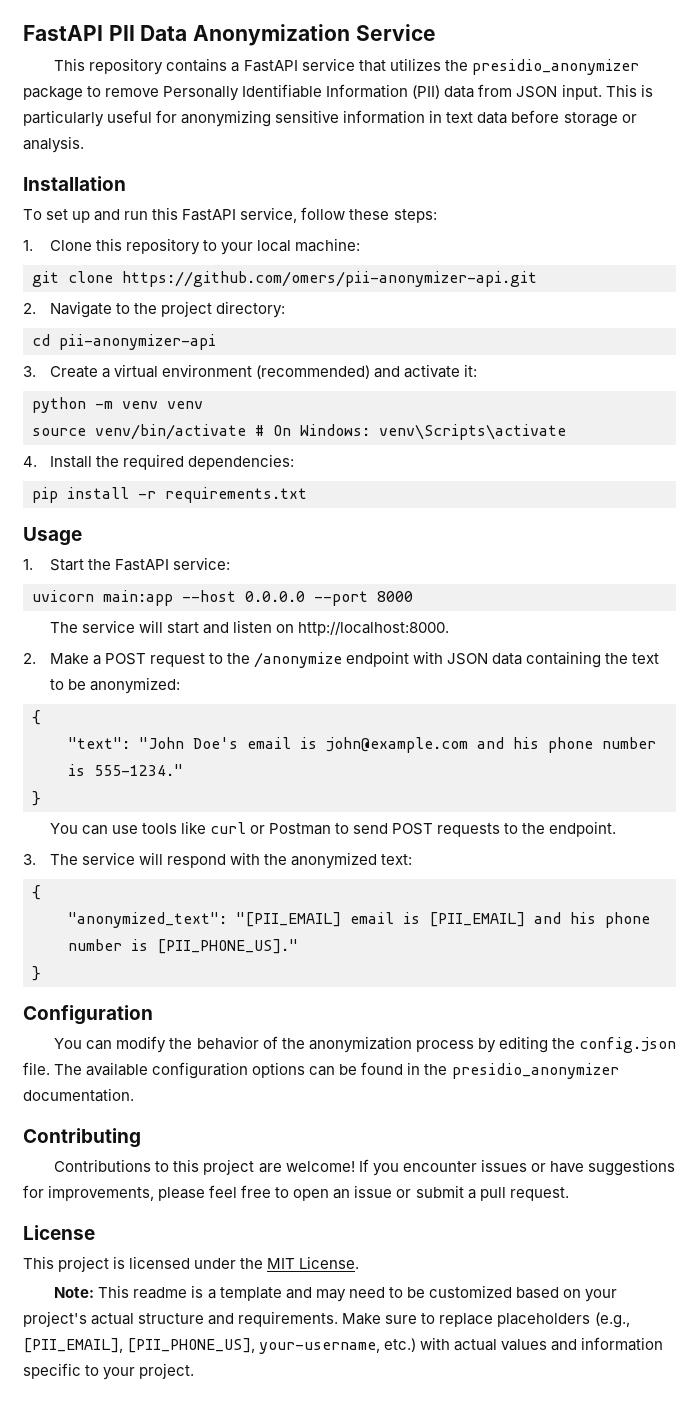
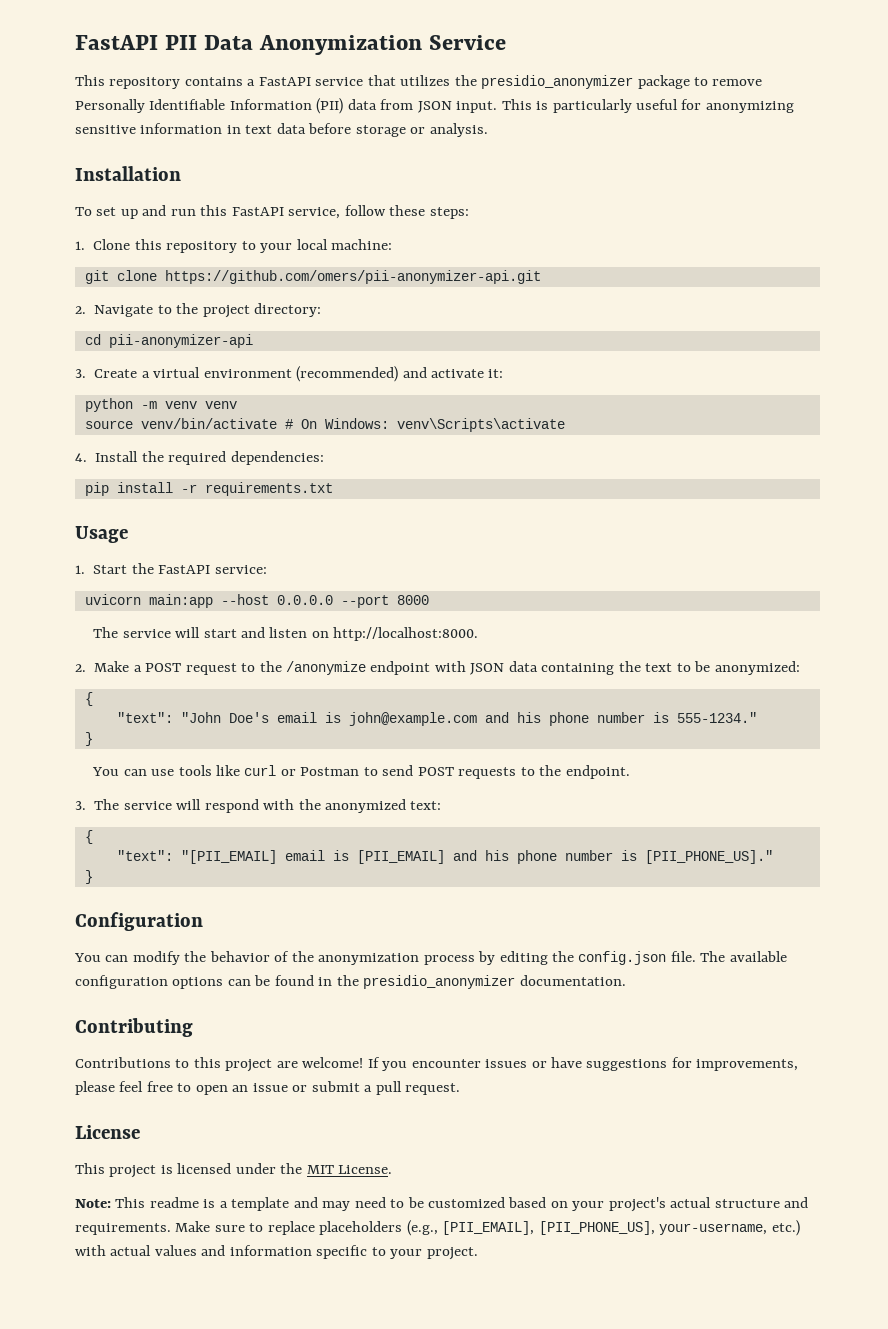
- "anonymized_text": "[PII_EMAIL] email is [PII_EMAIL] and his phone number is [PII_PHONE_US]."
+ "text": "[PII_EMAIL] email is [PII_EMAIL] and his phone number is [PII_PHONE_US]."

